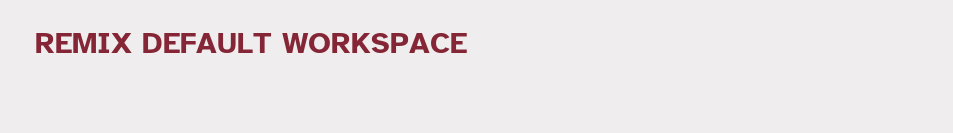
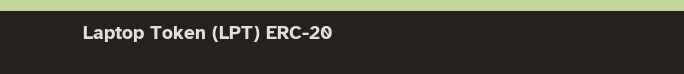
- REMIX DEFAULT WORKSPACE
+ Laptop Token (LPT) ERC-20

